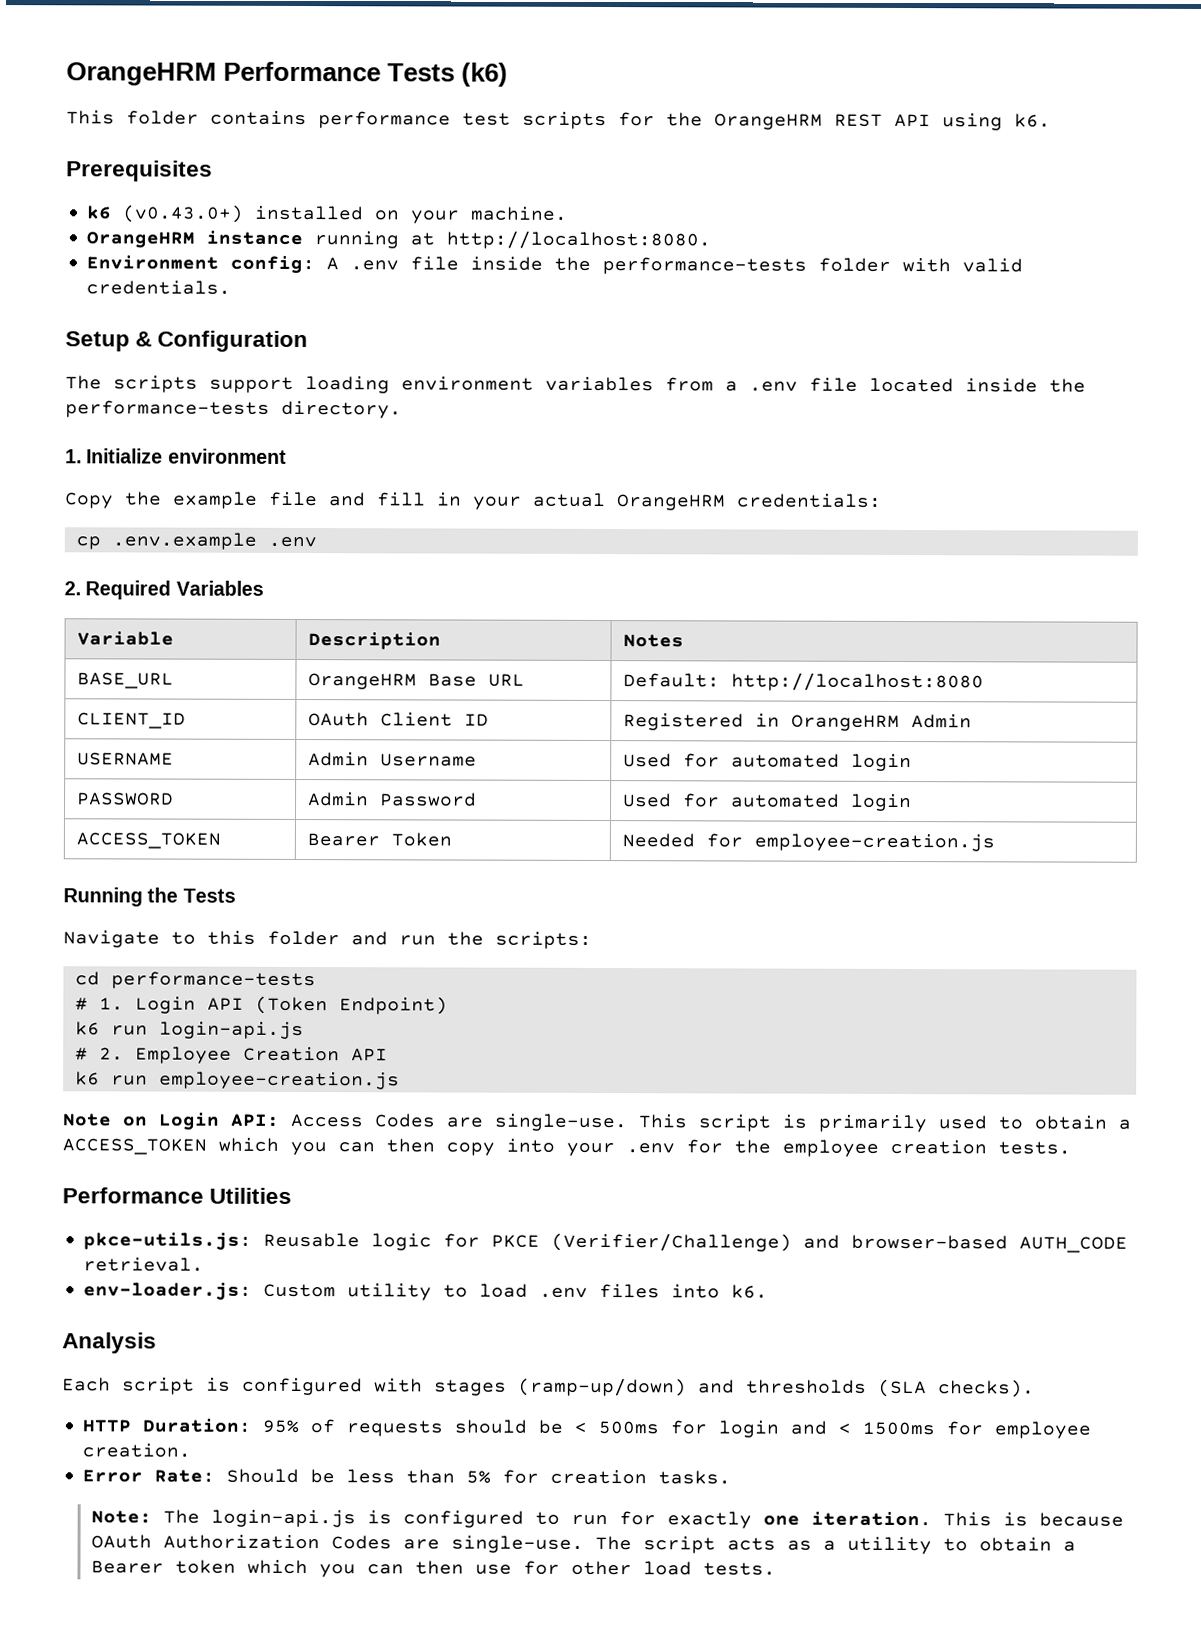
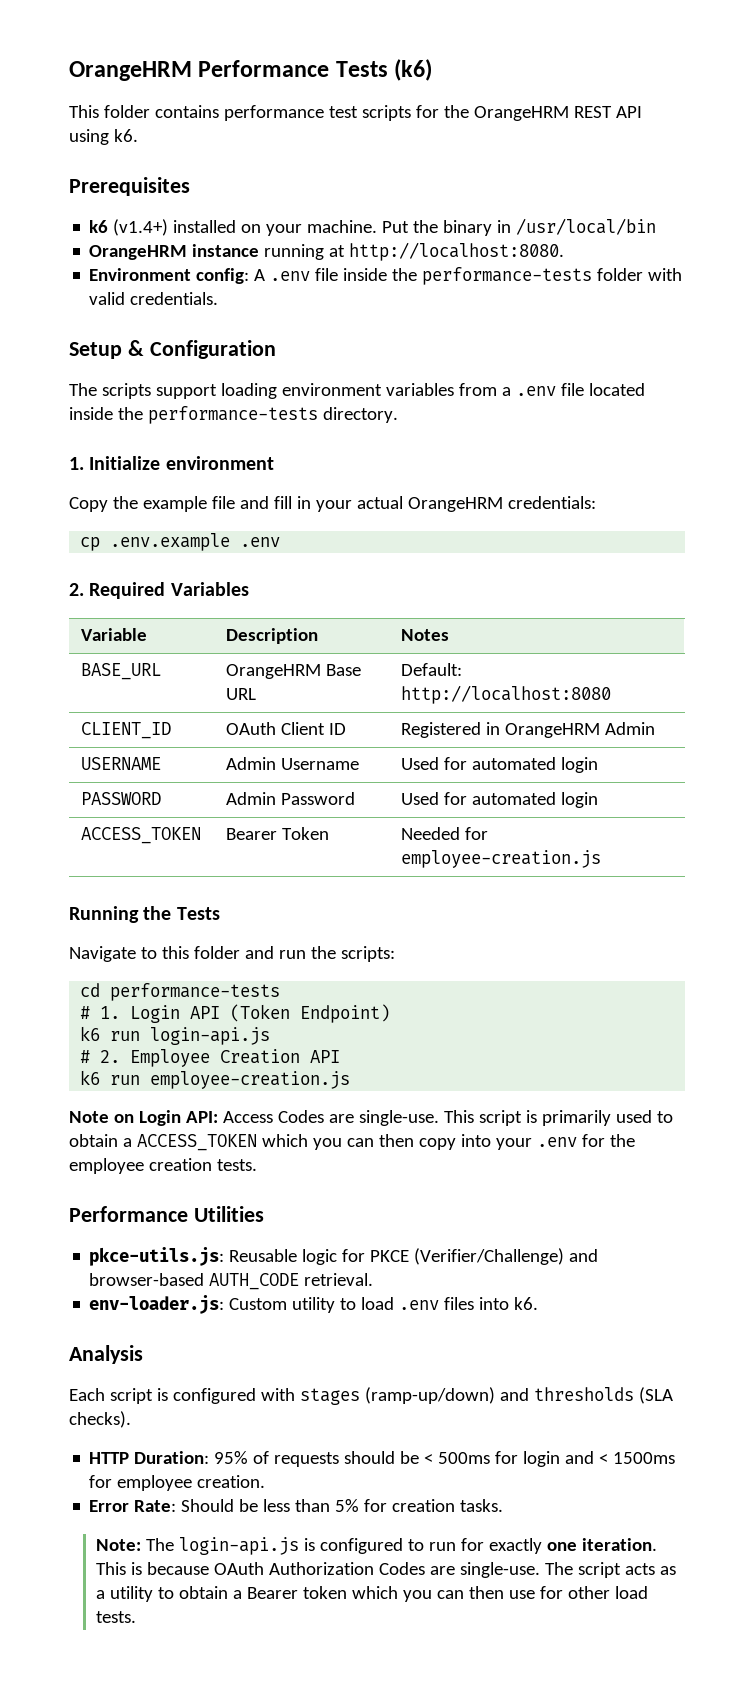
- k6 (v0.43.0+) installed on your machine.
+ k6 (v1.4+) installed on your machine. Put the binary in /usr/local/bin

